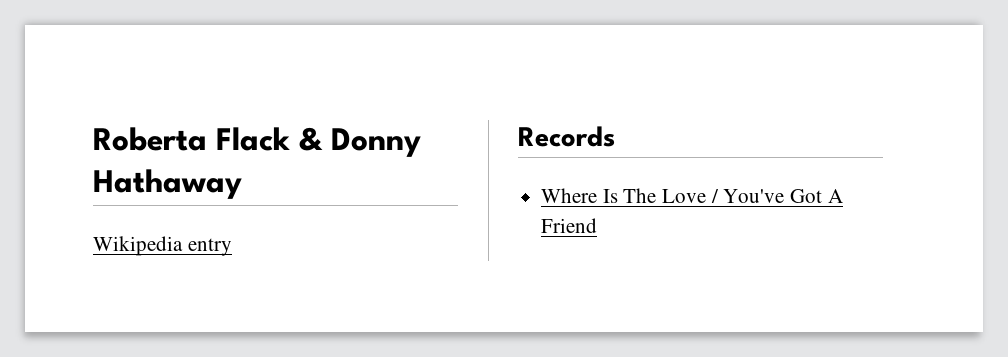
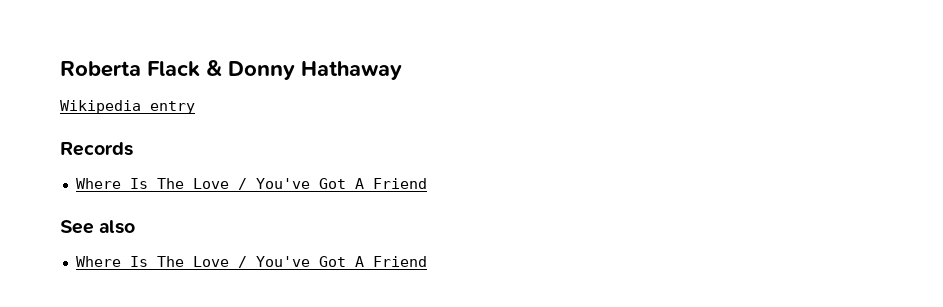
+ See also
+ Where Is The Love / You've Got A Friend

